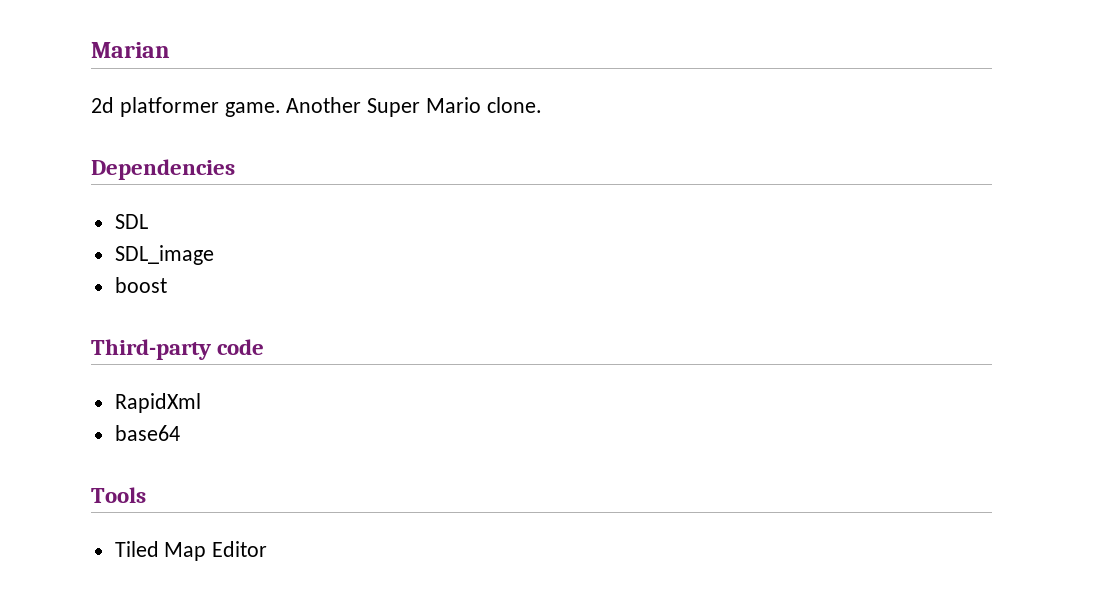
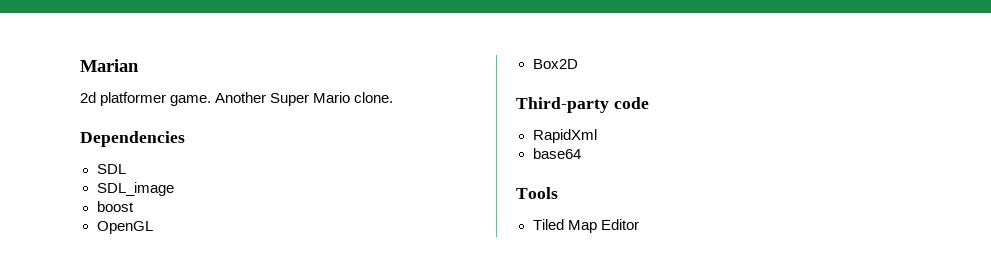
+ OpenGL
+ Box2D

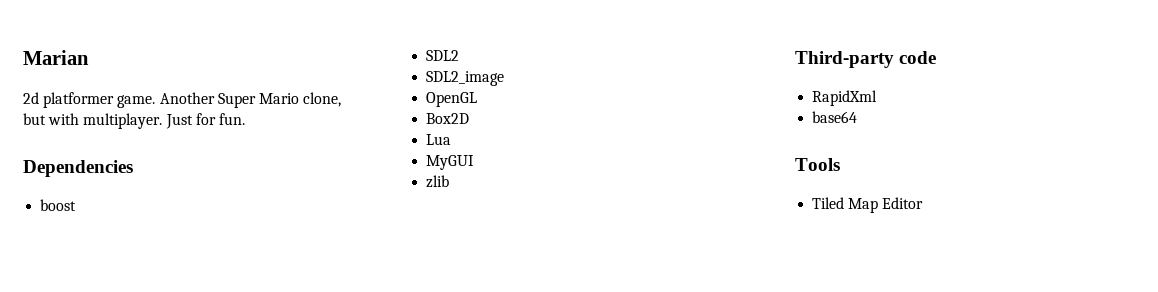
- Another Super Mario clone.
+ Another Super Mario clone, but with multiplayer. Just for fun.
  Dependencies
- SDL
- SDL_image
  boost
+ SDL2
+ SDL2_image
+ Lua
+ MyGUI
+ zlib

